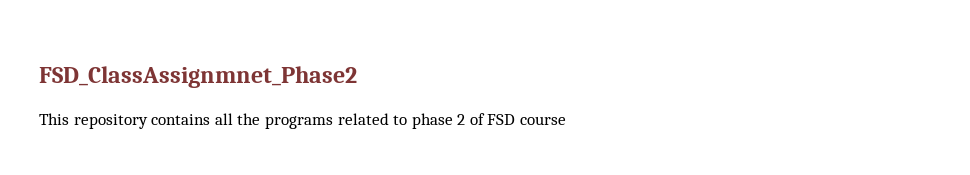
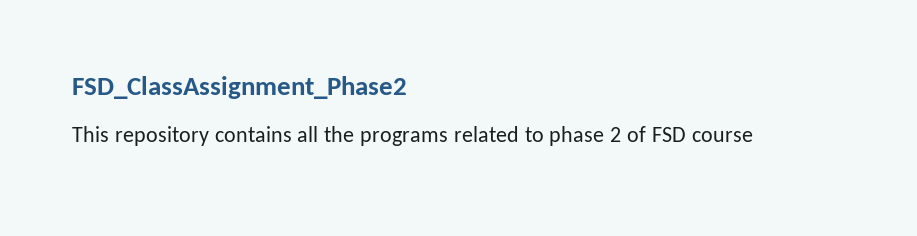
- FSD_ClassAssignmnet_Phase2
+ FSD_ClassAssignment_Phase2

